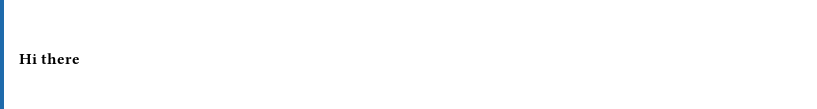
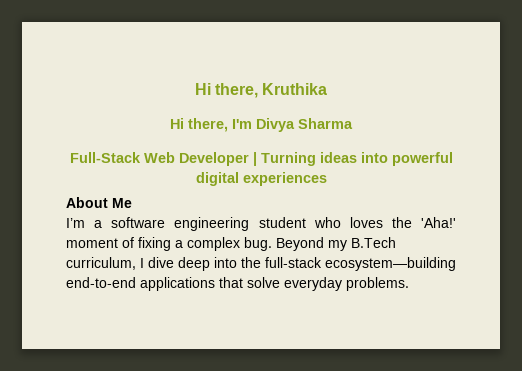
- Hi there
+ Hi there, Kruthika
+ Hi there, I'm Divya Sharma
+ Full-Stack Web Developer | Turning ideas into powerful digital experiences
+ About Me
+ I’m a software engineering student who loves the 'Aha!' moment of fixing a complex bug. Beyond my B.Tech curriculum, I dive deep into the full-stack ecosystem—building end-to-end applications that solve everyday problems.

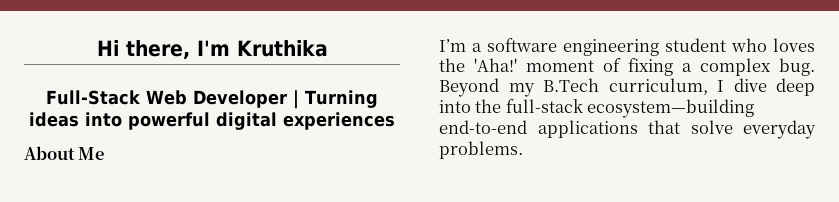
- Hi there, Kruthika
- Hi there, I'm Divya Sharma
+ Hi there, I'm Kruthika

